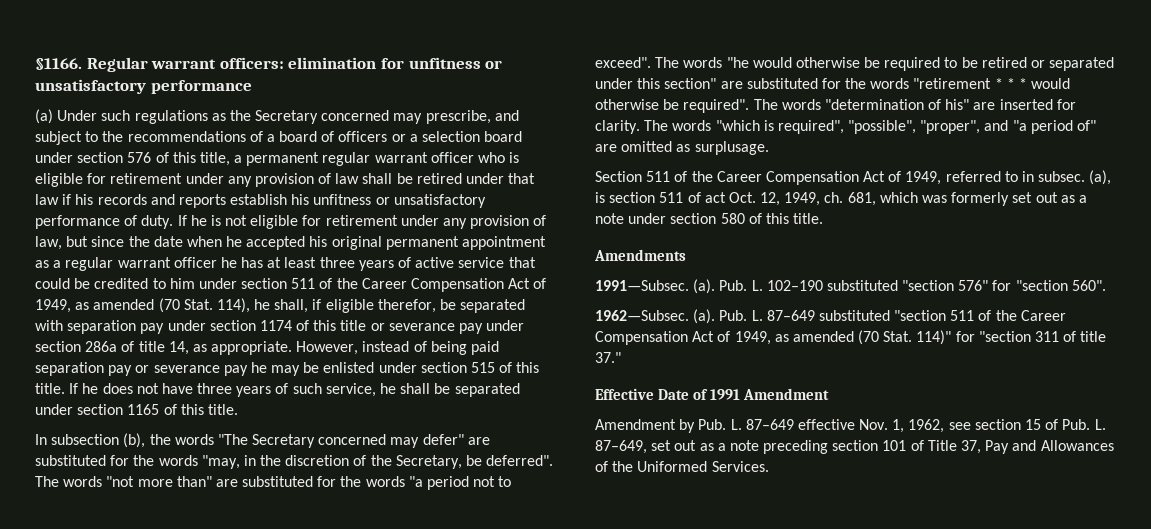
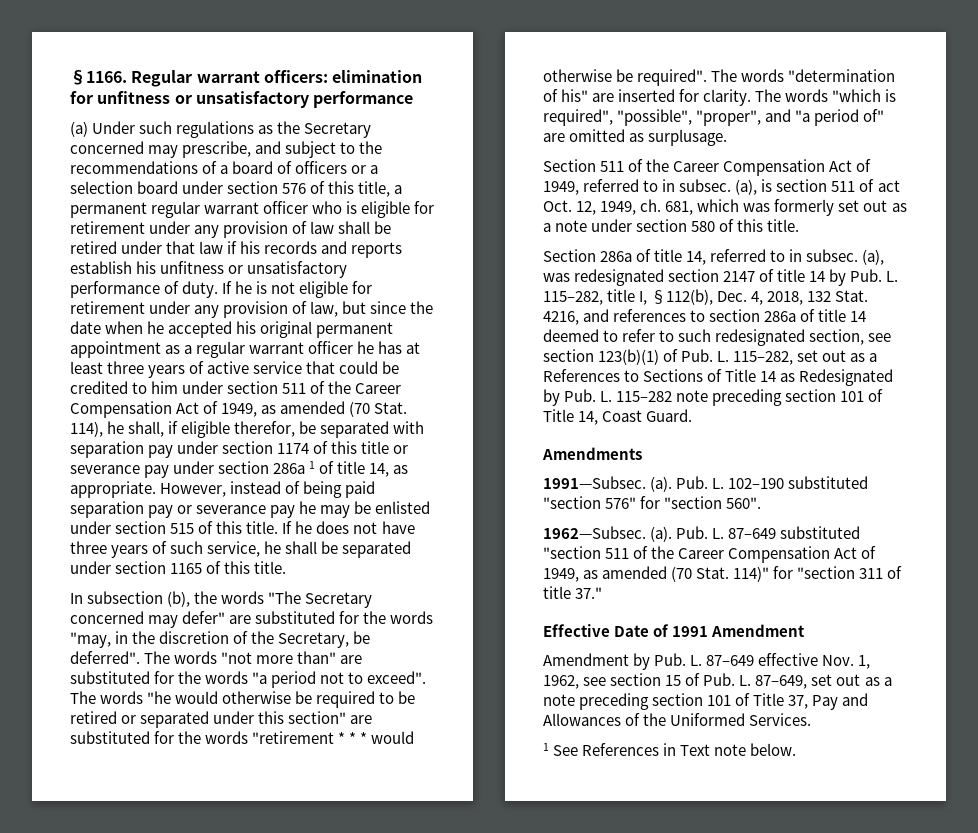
- 114), he shall, if eligible therefor, be separated with separation pay under section 1174 of this title or severance pay under section 286a of title 14, as appropriate.
+ 114), he shall, if eligible therefor, be separated with separation pay under section 1174 of this title or severance pay under section 286a 1 of title 14, as appropriate.
+ Section 286a of title 14, referred to in subsec. (a), was redesignated section 2147 of title 14 by Pub. L. 115–282, title I, §112(b), Dec. 4, 2018, 132 Stat. 4216, and references to section 286a of title 14 deemed to refer to such redesignated section, see section 123(b)(1) of Pub. L. 115–282, set out as a References to Sections of Title 14 as Redesignated by Pub. L. 115–282 note preceding section 101 of Title 14, Coast Guard.
+ 1 See References in Text note below.

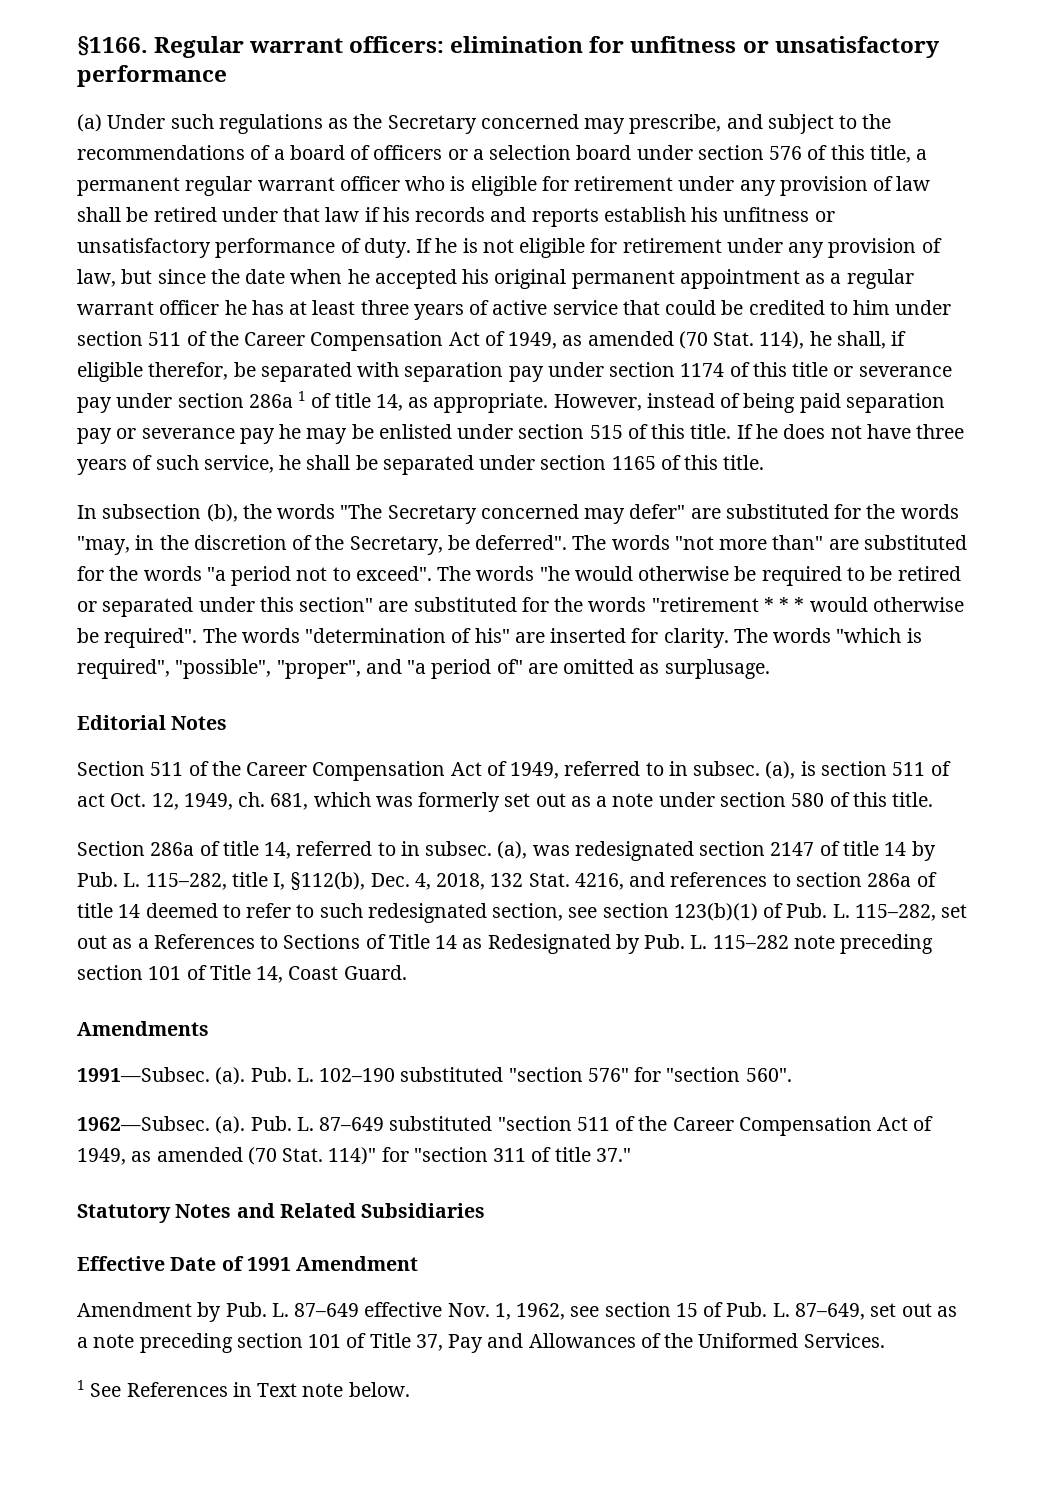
+ Editorial Notes
+ Statutory Notes and Related Subsidiaries

